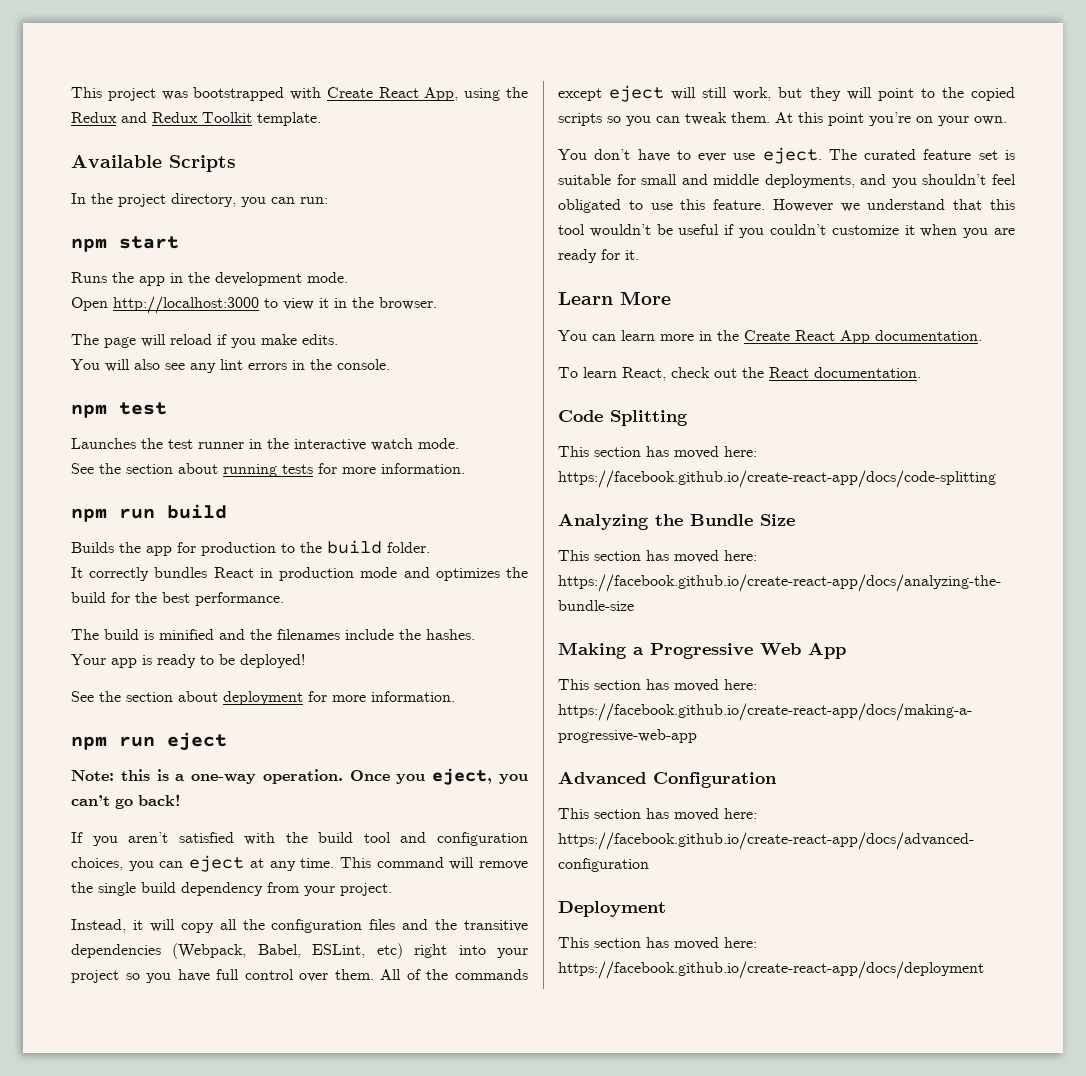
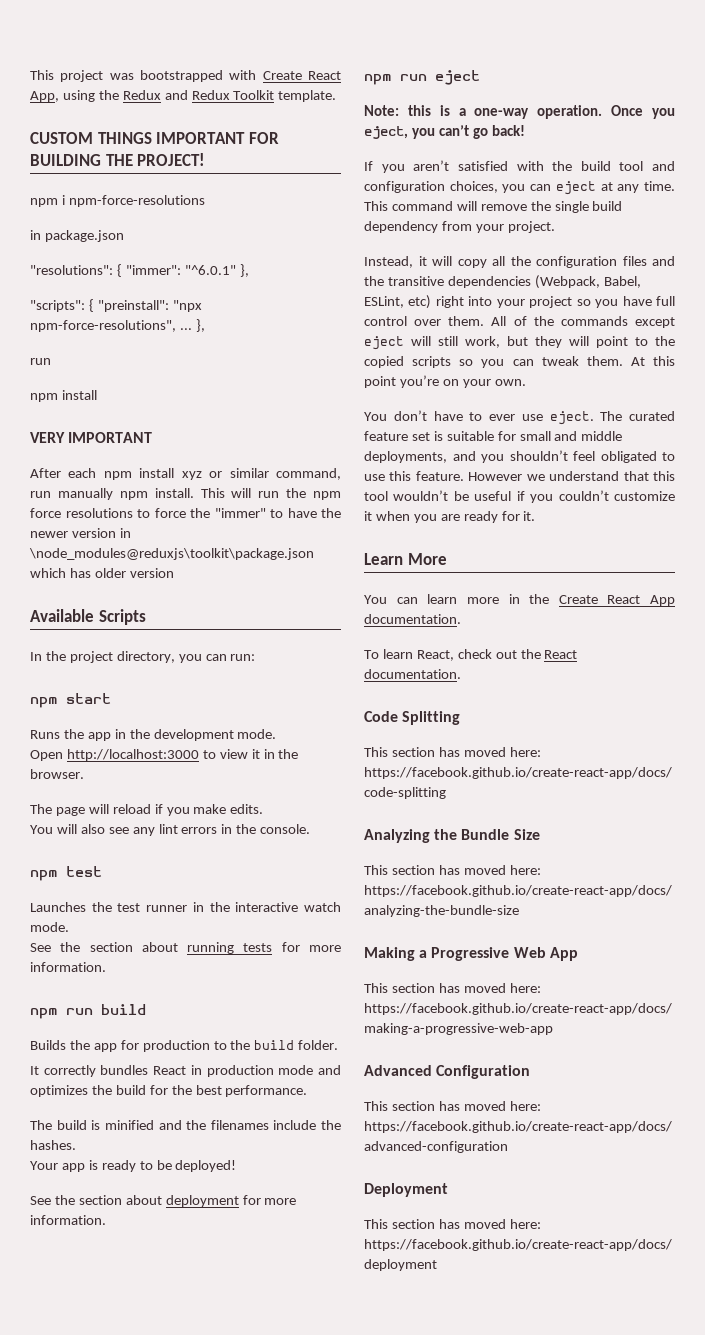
+ CUSTOM THINGS IMPORTANT FOR BUILDING THE PROJECT!
+ npm i npm-force-resolutions
+ in package.json
+ "resolutions": { "immer": "^6.0.1" },
+ "scripts": { "preinstall": "npx npm-force-resolutions", ... },
+ run
+ npm install
+ VERY IMPORTANT
+ After each npm install xyz or similar command, run manually npm install. This will run the npm force resolutions to force the "immer" to have the newer version in \node_modules@reduxjs\toolkit\package.json which has older version

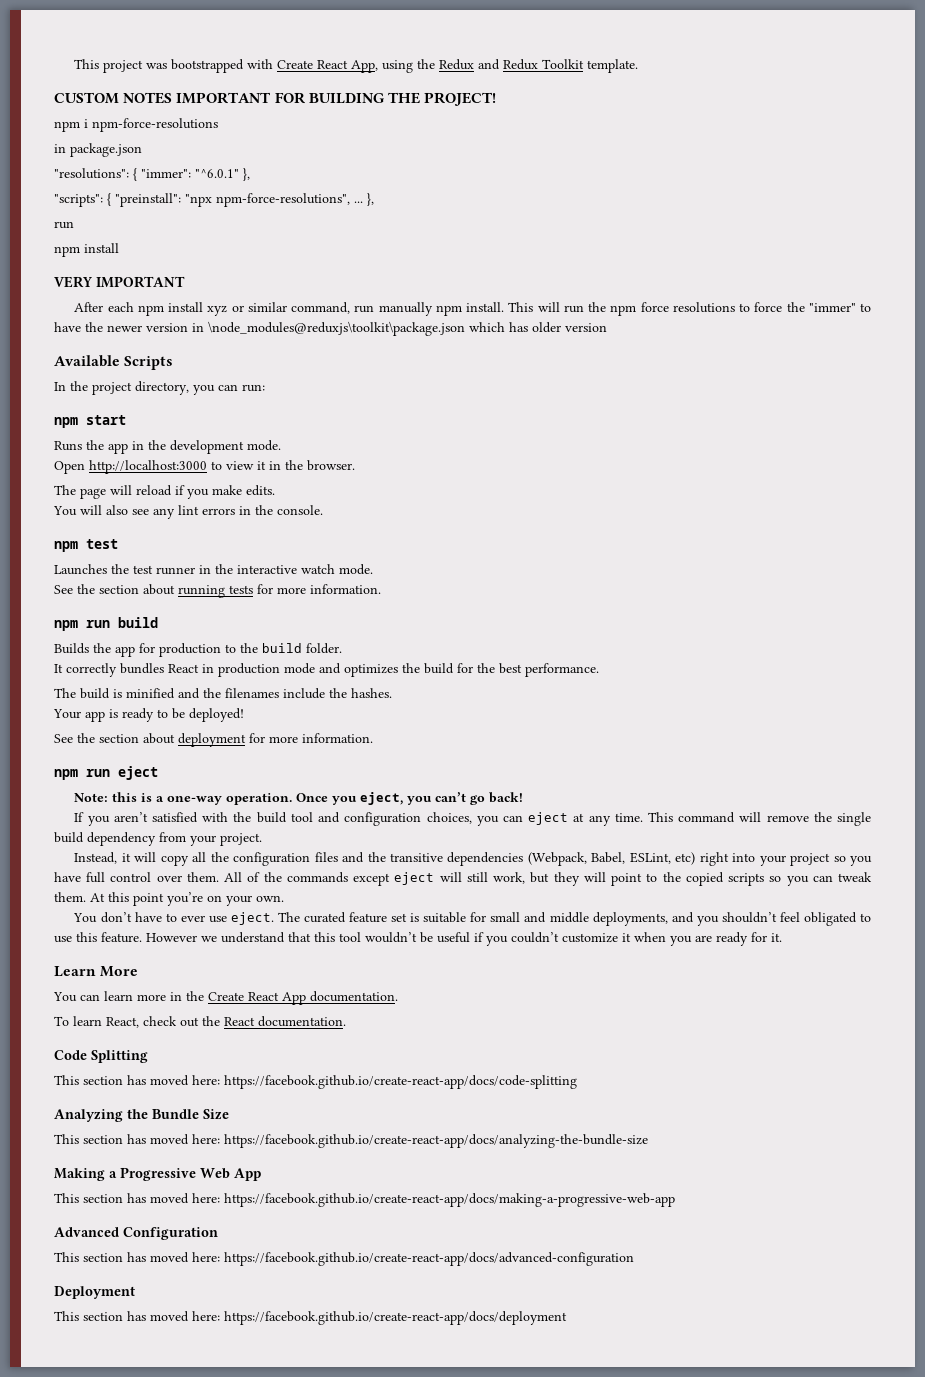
- CUSTOM THINGS IMPORTANT FOR BUILDING THE PROJECT!
+ CUSTOM NOTES IMPORTANT FOR BUILDING THE PROJECT!

